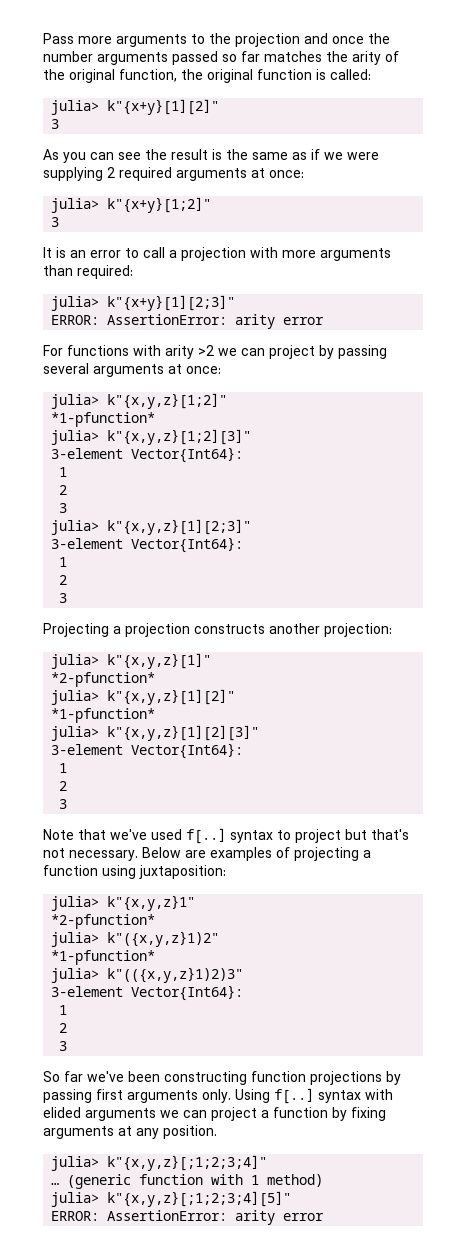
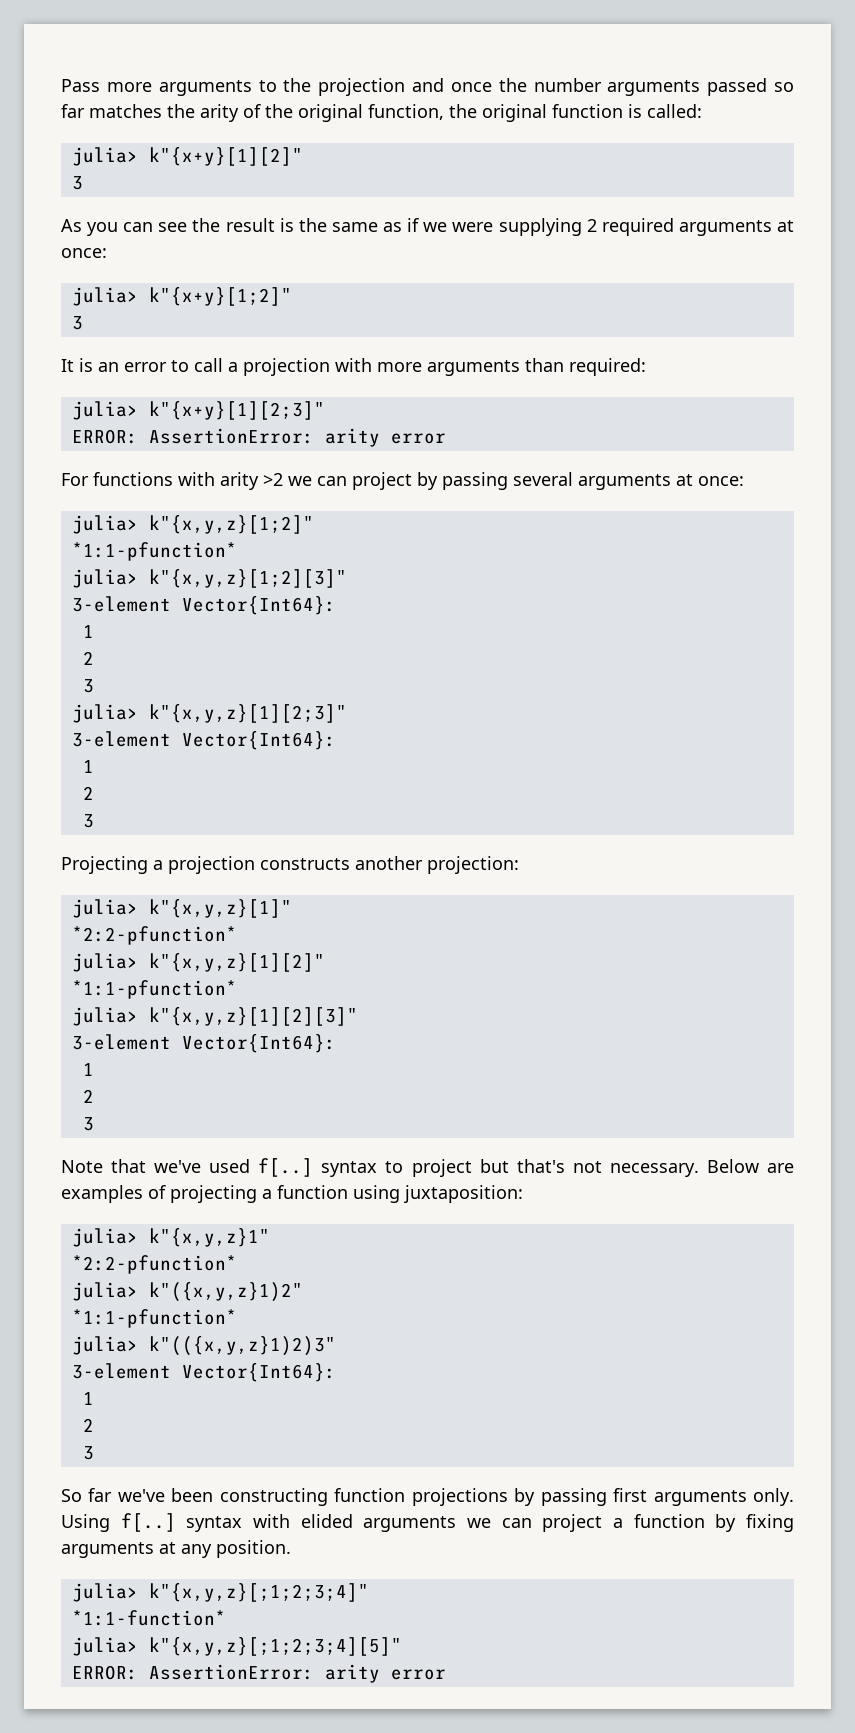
  julia> k"{x,y,z}[1;2]"
- *1-pfunction*
+ *1:1-pfunction*
  julia> k"{x,y,z}[1]"
- *2-pfunction*
+ *2:2-pfunction*
  julia> k"{x,y,z}[1][2]"
- *1-pfunction*
+ *1:1-pfunction*
  julia> k"{x,y,z}1"
- *2-pfunction*
+ *2:2-pfunction*
  julia> k"({x,y,z}1)2"
- *1-pfunction*
+ *1:1-pfunction*
- … (generic function with 1 method)
+ *1:1-function*

